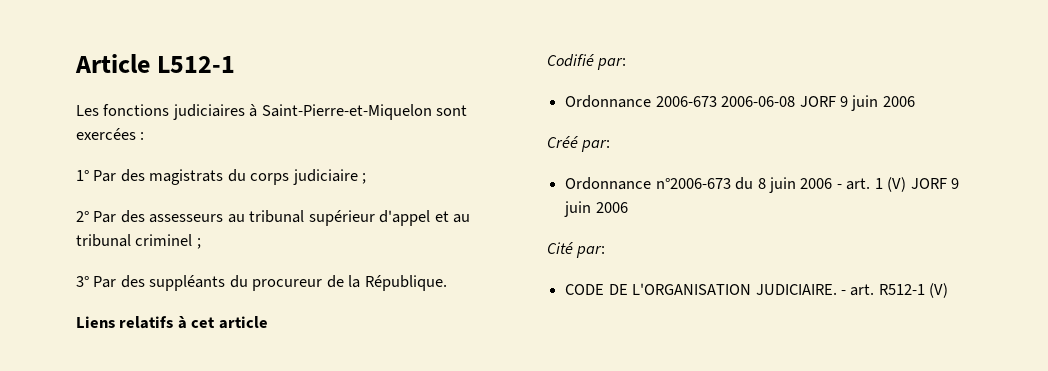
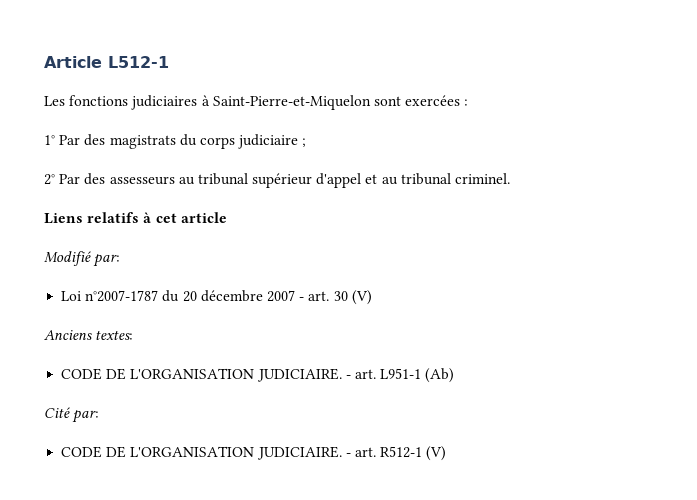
- 2° Par des assesseurs au tribunal supérieur d'appel et au tribunal criminel ;
- 3° Par des suppléants du procureur de la République.
+ 2° Par des assesseurs au tribunal supérieur d'appel et au tribunal criminel.
- Codifié par:
- Ordonnance 2006-673 2006-06-08 JORF 9 juin 2006
- Créé par:
- Ordonnance n°2006-673 du 8 juin 2006 - art. 1 (V) JORF 9 juin 2006
+ Modifié par:
+ Loi n°2007-1787 du 20 décembre 2007 - art. 30 (V)
+ Anciens textes:
+ CODE DE L'ORGANISATION JUDICIAIRE. - art. L951-1 (Ab)

